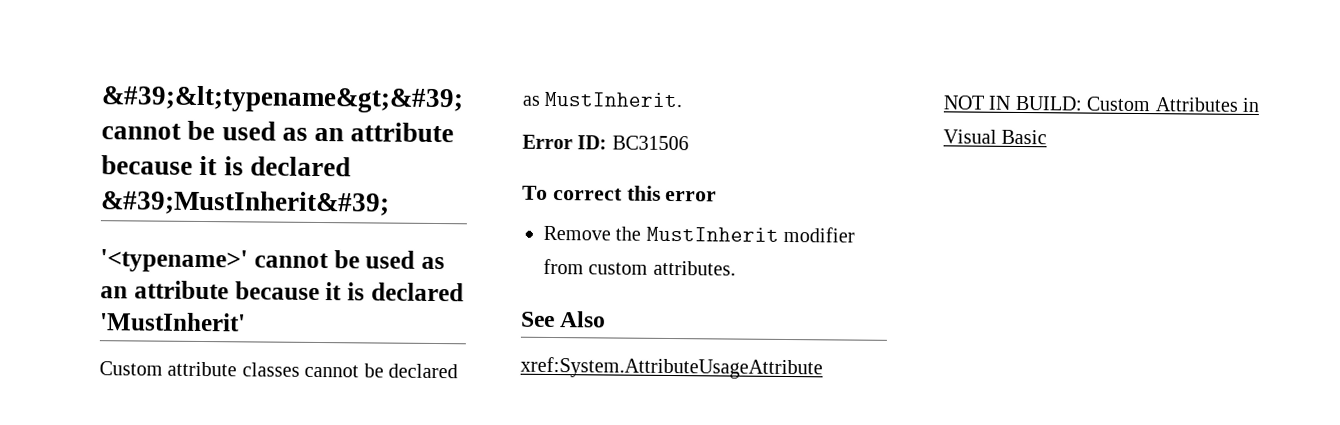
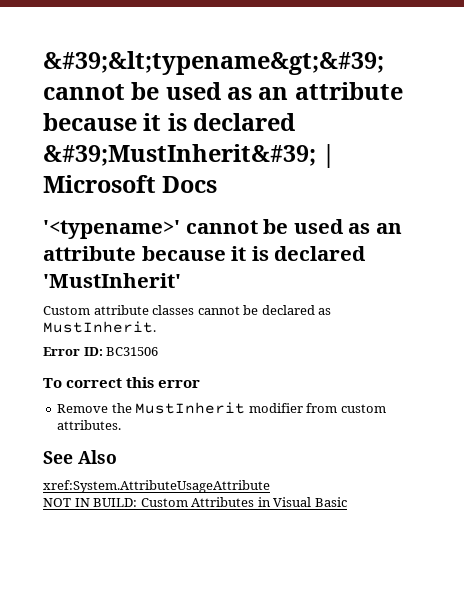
- &#39;&lt;typename&gt;&#39; cannot be used as an attribute because it is declared &#39;MustInherit&#39;
+ &#39;&lt;typename&gt;&#39; cannot be used as an attribute because it is declared &#39;MustInherit&#39; | Microsoft Docs

